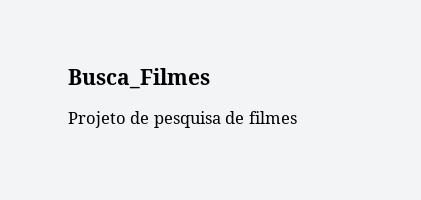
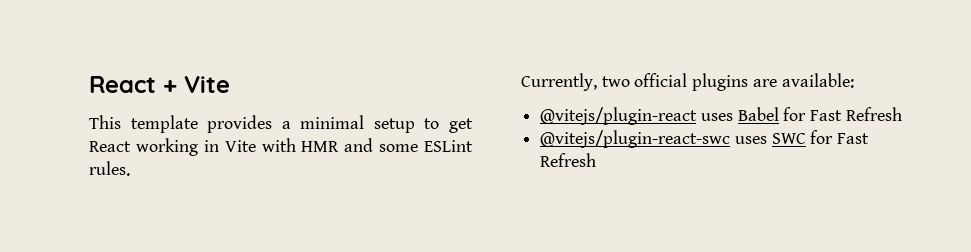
- Busca_Filmes
- Projeto de pesquisa de filmes
+ React + Vite
+ This template provides a minimal setup to get React working in Vite with HMR and some ESLint rules.
+ Currently, two official plugins are available:
+ @vitejs/plugin-react uses Babel for Fast Refresh
+ @vitejs/plugin-react-swc uses SWC for Fast Refresh

